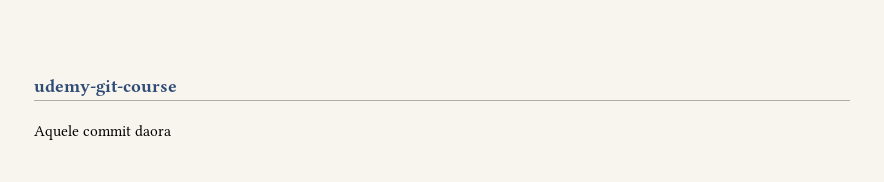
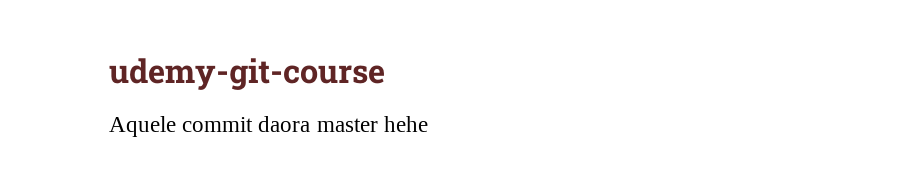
- Aquele commit daora
+ Aquele commit daora master hehe

